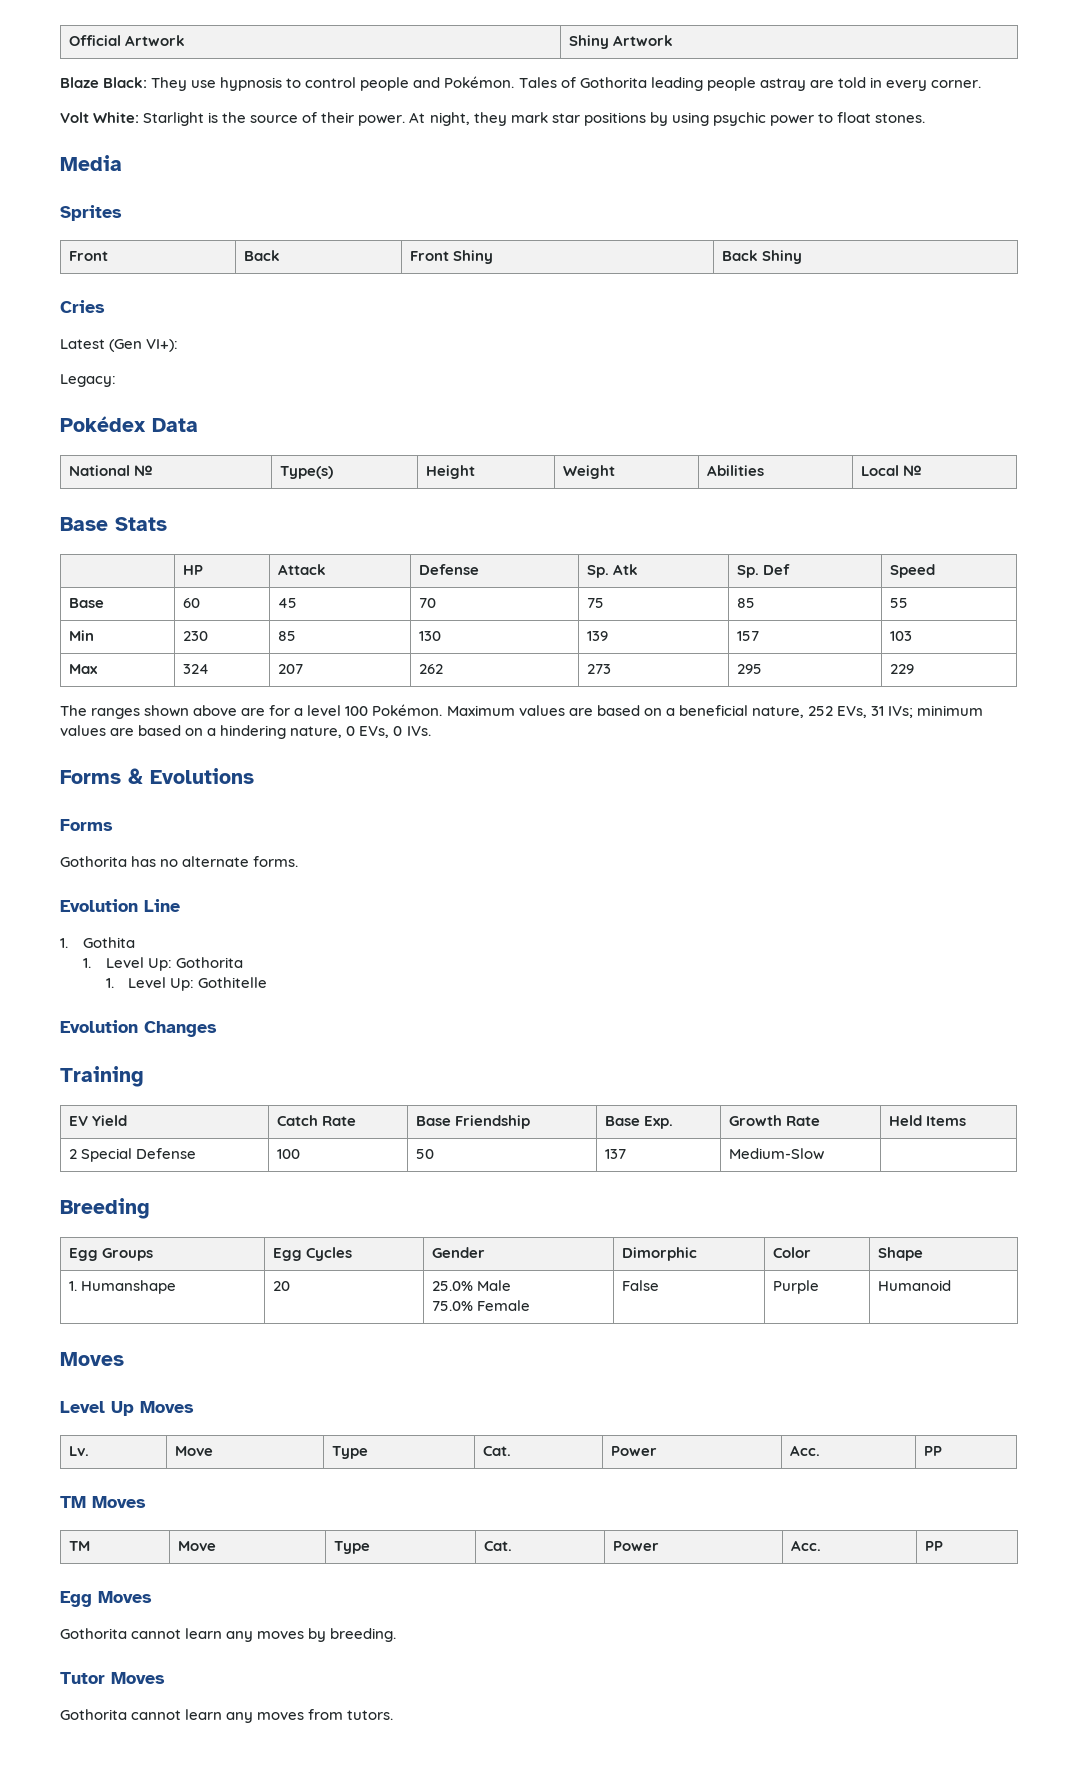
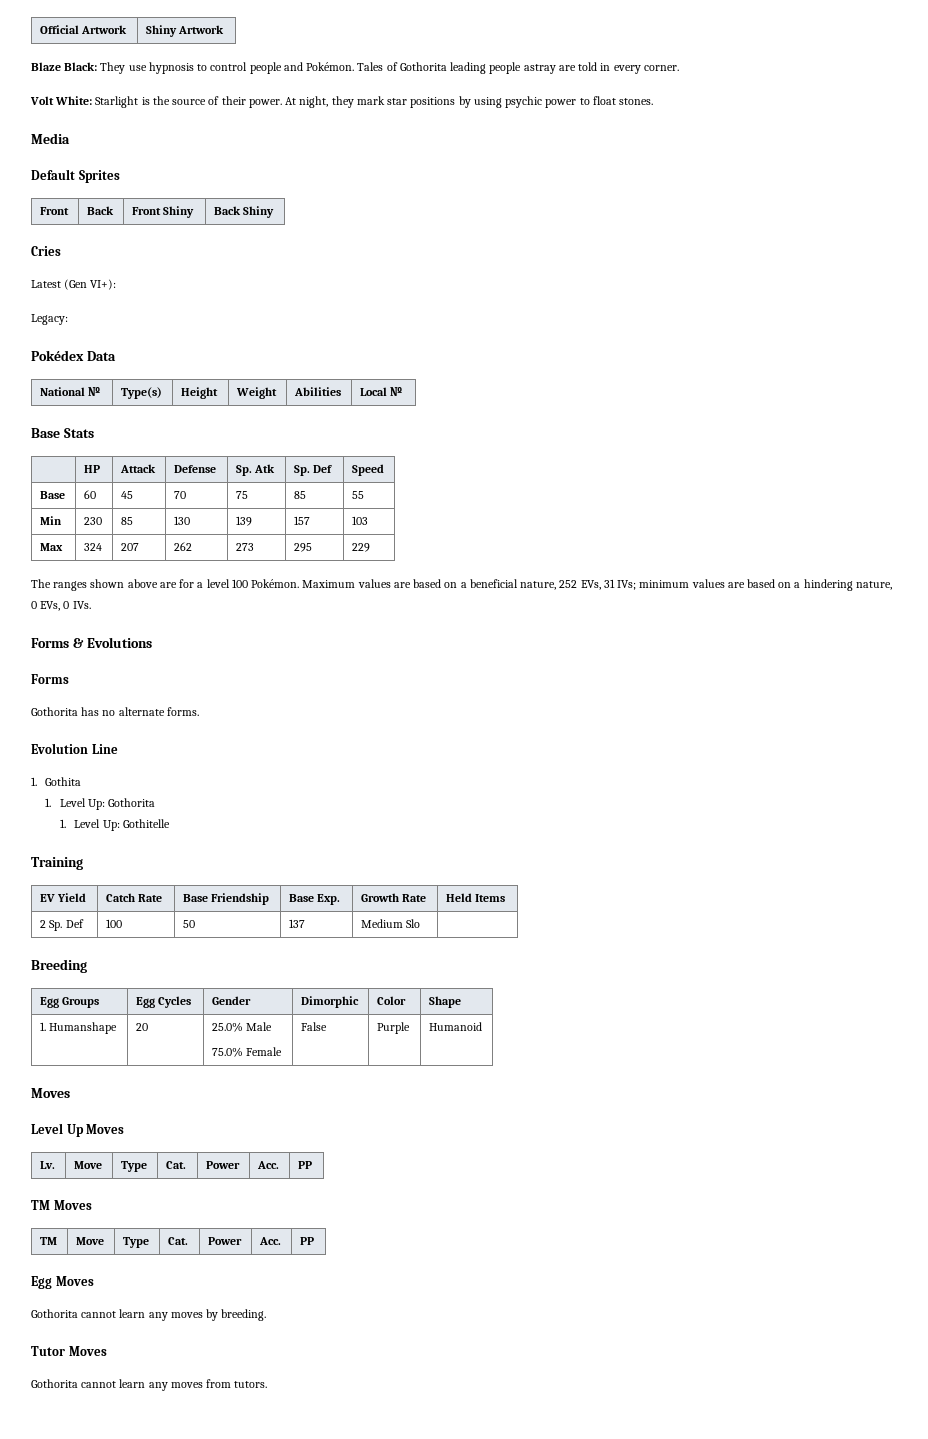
- Sprites
+ Default Sprites
- Evolution Changes
- 2 Special Defense | 100 | 50 | 137 | Medium-Slow |
+ 2 Sp. Def | 100 | 50 | 137 | Medium Slo |

